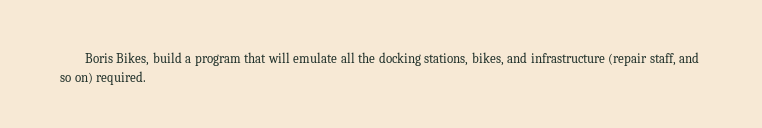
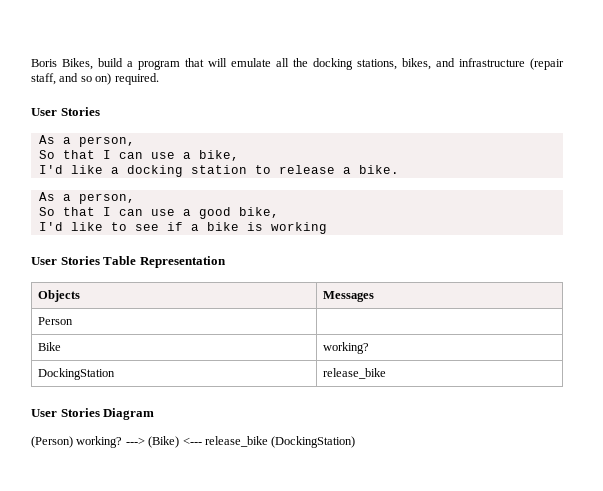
  Boris Bikes, build a program that will emulate all the docking stations, bikes, and infrastructure (repair staff, and so on) required.
+ User Stories
+ As a person,
+ So that I can use a bike,
+ I'd like a docking station to release a bike.
+ As a person,
+ So that I can use a good bike,
+ I'd like to see if a bike is working
+ User Stories Table Representation
+ Objects | Messages
+ Person |
+ Bike | working?
+ DockingStation | release_bike
+ User Stories Diagram
+ (Person) working? ---> (Bike) <--- release_bike (DockingStation)

